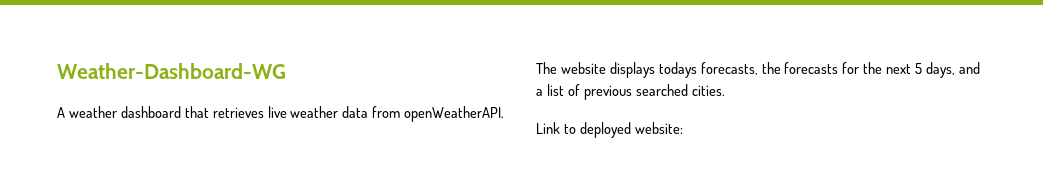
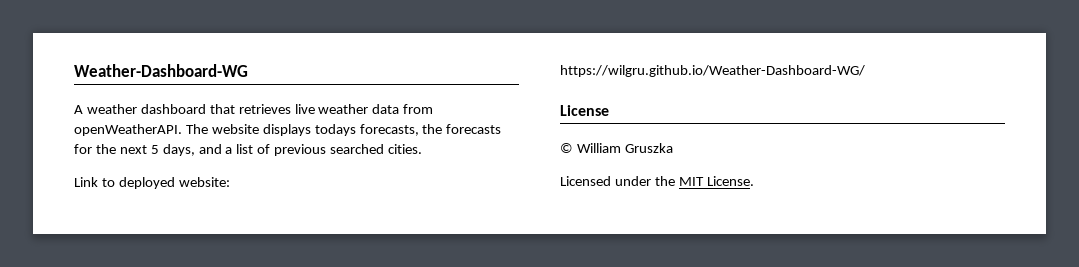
- Link to deployed website:
+ Link to deployed website: https://wilgru.github.io/Weather-Dashboard-WG/
+ License
+ © William Gruszka
+ Licensed under the MIT License.

